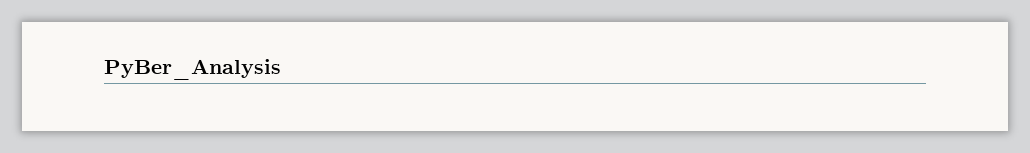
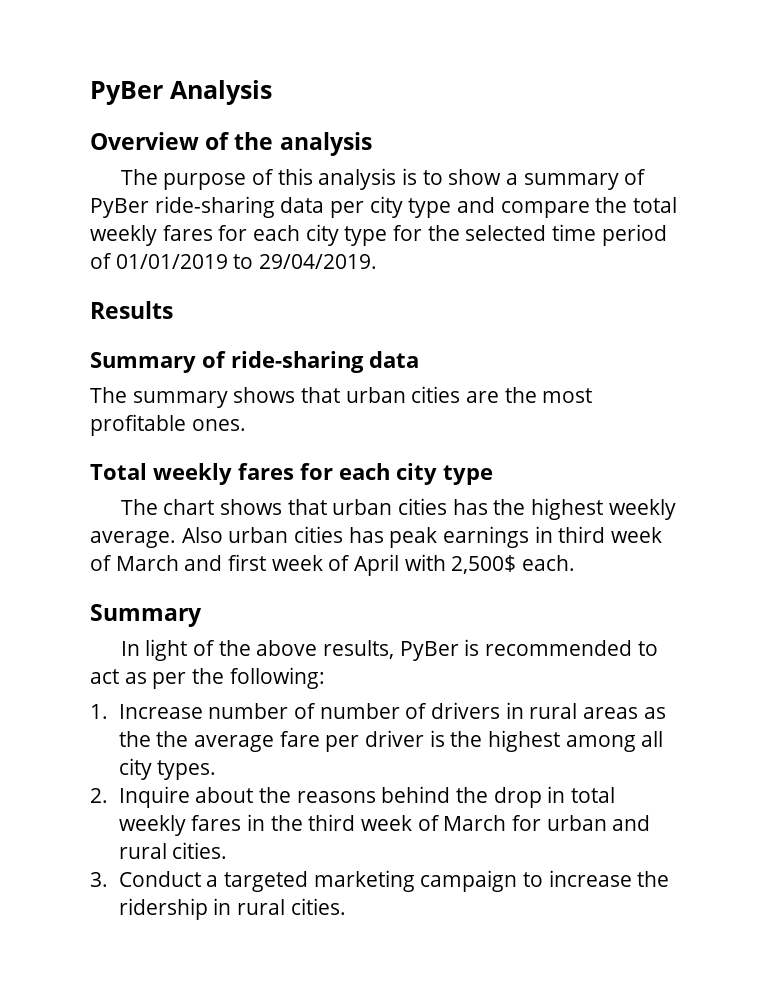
- PyBer_Analysis
+ PyBer Analysis
+ Overview of the analysis
+ The purpose of this analysis is to show a summary of PyBer ride-sharing data per city type and compare the total weekly fares for each city type for the selected time period of 01/01/2019 to 29/04/2019.
+ Results
+ Summary of ride-sharing data
+ The summary shows that urban cities are the most profitable ones.
+ Total weekly fares for each city type
+ The chart shows that urban cities has the highest weekly average. Also urban cities has peak earnings in third week of March and first week of April with 2,500$ each.
+ Summary
+ In light of the above results, PyBer is recommended to act as per the following:
+ 1. Increase number of number of drivers in rural areas as the the average fare per driver is the highest among all city types.
+ 2. Inquire about the reasons behind the drop in total weekly fares in the third week of March for urban and rural cities.
+ 3. Conduct a targeted marketing campaign to increase the ridership in rural cities.

